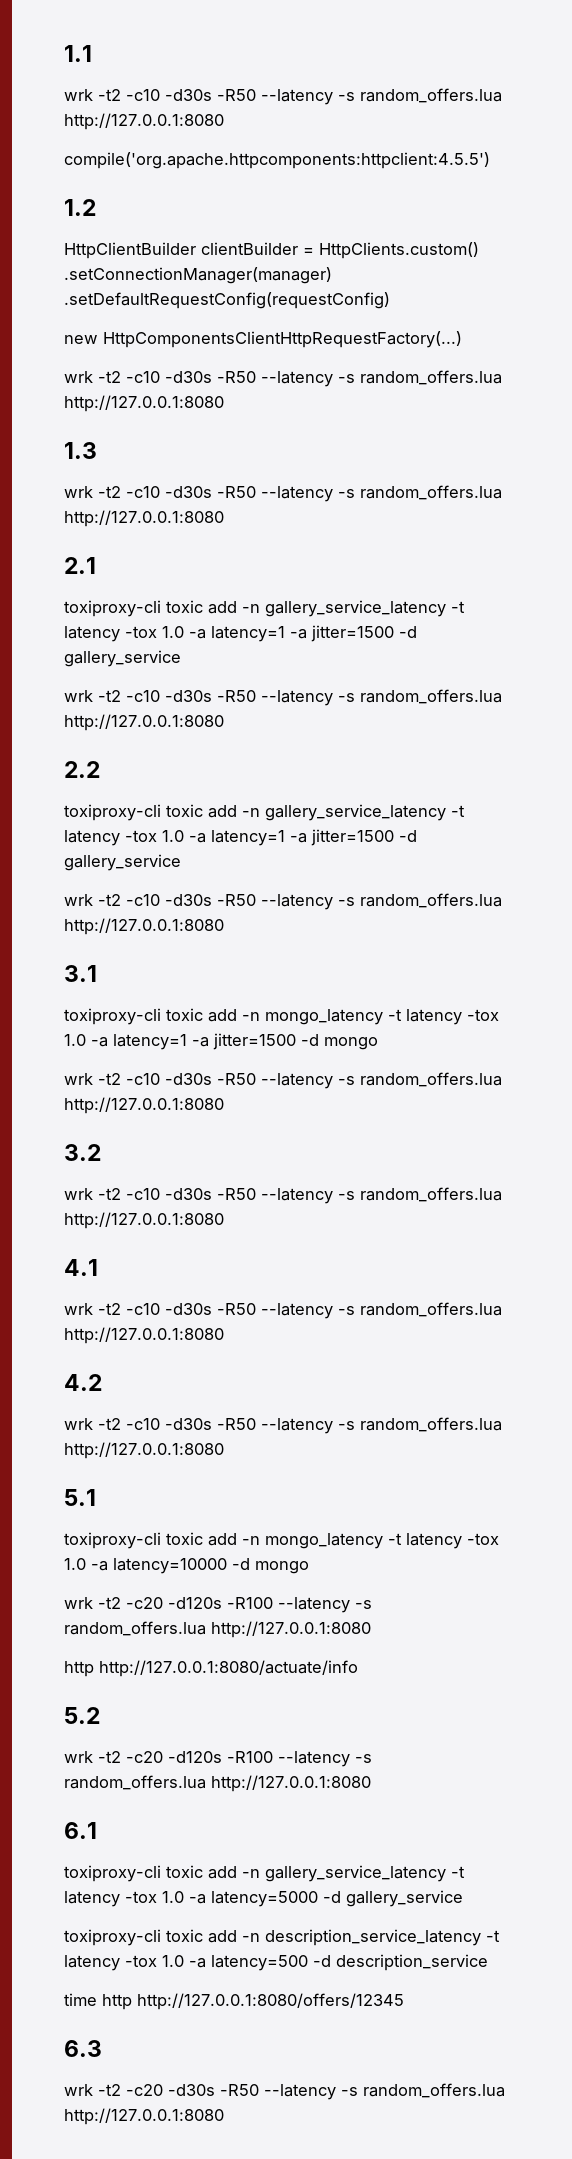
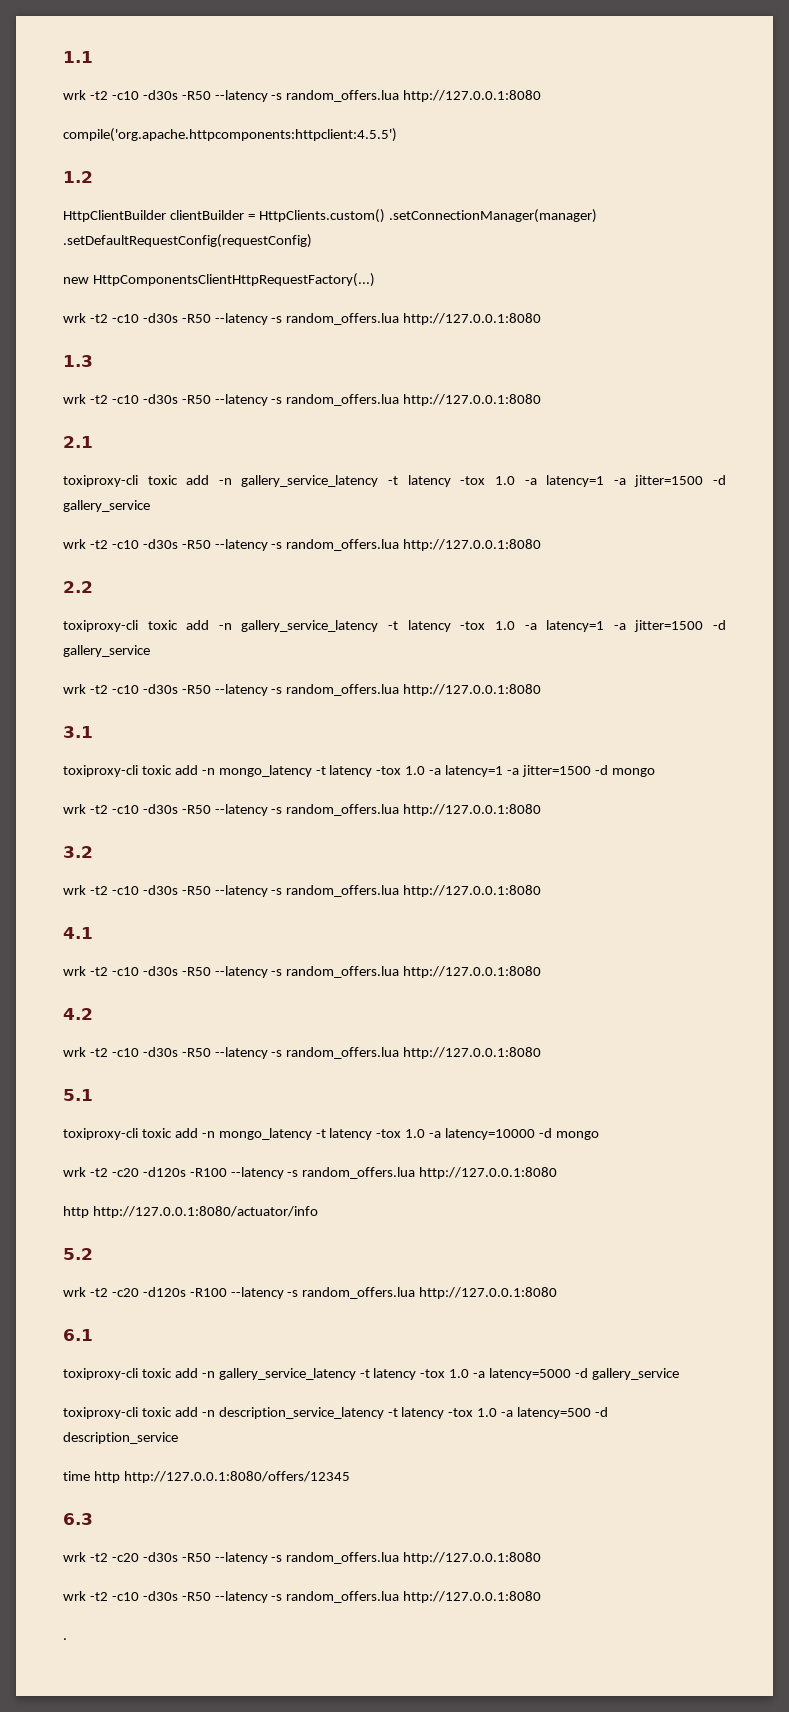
- http http://127.0.0.1:8080/actuate/info
+ http http://127.0.0.1:8080/actuator/info
  wrk -t2 -c20 -d30s -R50 --latency -s random_offers.lua http://127.0.0.1:8080
+ wrk -t2 -c10 -d30s -R50 --latency -s random_offers.lua http://127.0.0.1:8080
+ .

